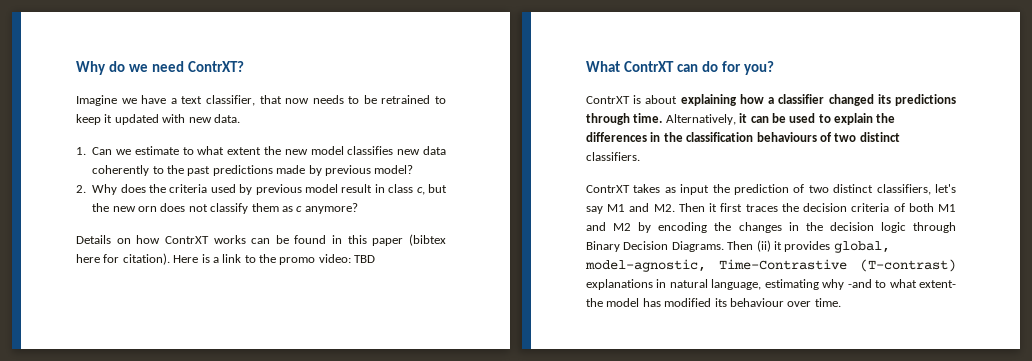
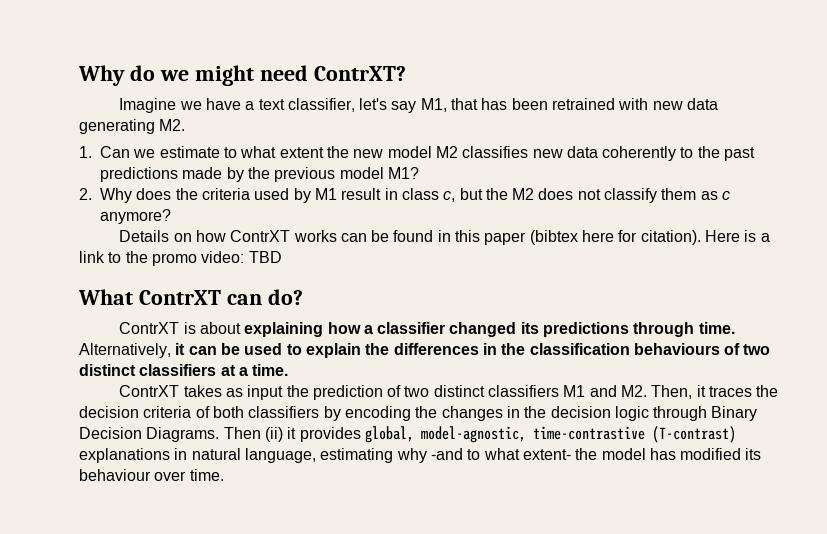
- Why do we need ContrXT?
+ Why do we might need ContrXT?
- Imagine we have a text classifier, that now needs to be retrained to keep it updated with new data.
+ Imagine we have a text classifier, let's say M1, that has been retrained with new data generating M2.
- 1. Can we estimate to what extent the new model classifies new data coherently to the past predictions made by previous model?
+ 1. Can we estimate to what extent the new model M2 classifies new data coherently to the past predictions made by the previous model M1?
- 2. Why does the criteria used by previous model result in class c, but the new orn does not classify them as c anymore?
+ 2. Why does the criteria used by M1 result in class c, but the M2 does not classify them as c anymore?
- What ContrXT can do for you?
+ What ContrXT can do?
- Alternatively, it can be used to explain the differences in the classification behaviours of two distinct classifiers.
+ Alternatively, it can be used to explain the differences in the classification behaviours of two distinct classifiers at a time.
- ContrXT takes as input the prediction of two distinct classifiers, let's say M1 and M2. Then it first traces the decision criteria of both M1 and M2 by encoding the changes in the decision logic through Binary Decision Diagrams.
+ ContrXT takes as input the prediction of two distinct classifiers M1 and M2. Then, it traces the decision criteria of both classifiers by encoding the changes in the decision logic through Binary Decision Diagrams.
- Then (ii) it provides global, model-agnostic, Time-Contrastive (T-contrast) explanations in natural language, estimating why -and to what extent- the model has modified its behaviour over time.
+ Then (ii) it provides global, model-agnostic, time-contrastive (T-contrast) explanations in natural language, estimating why -and to what extent- the model has modified its behaviour over time.

